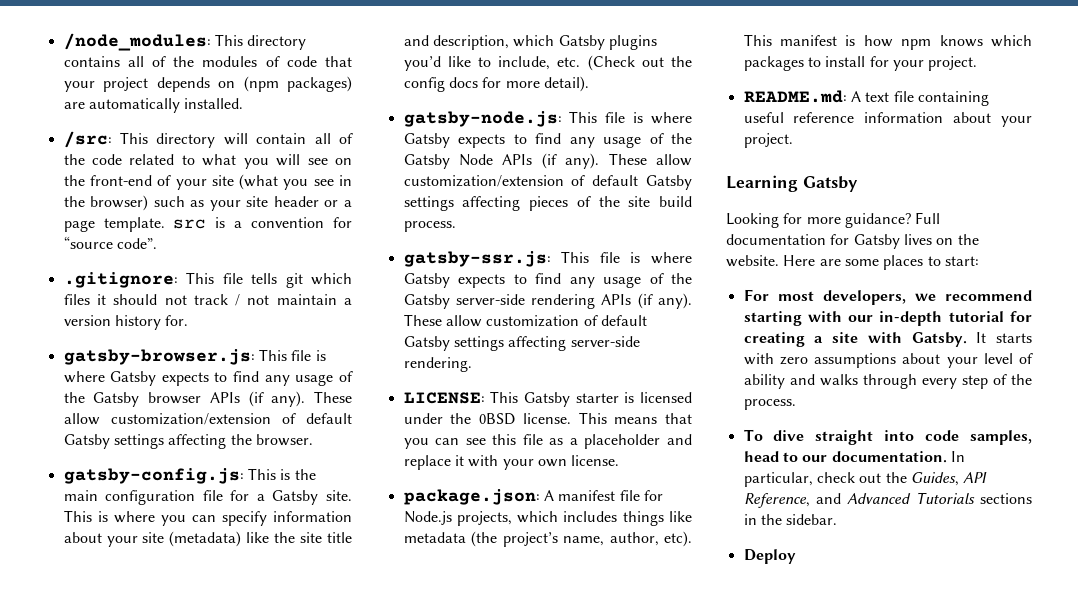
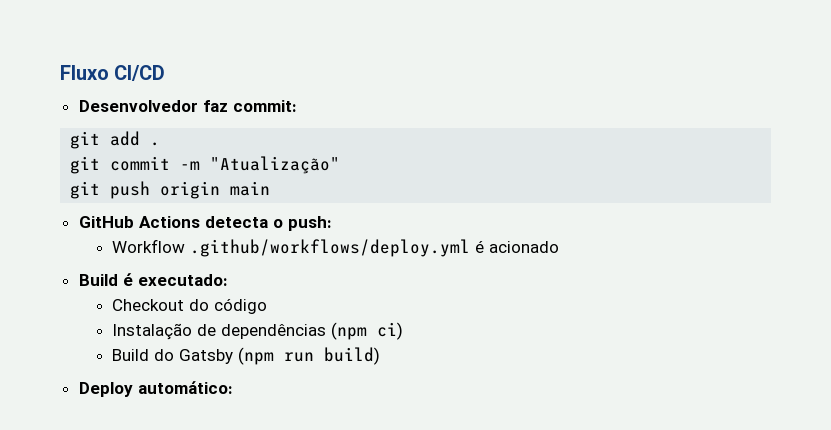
- /node_modules: This directory contains all of the modules of code that your project depends on (npm packages) are automatically installed.
- /src: This directory will contain all of the code related to what you will see on the front-end of your site (what you see in the browser) such as your site header or a page template. src is a convention for “source code”.
- .gitignore: This file tells git which files it should not track / not maintain a version history for.
- gatsby-browser.js: This file is where Gatsby expects to find any usage of the Gatsby browser APIs (if any). These allow customization/extension of default Gatsby settings affecting the browser.
- gatsby-config.js: This is the main configuration file for a Gatsby site. This is where you can specify information about your site (metadata) like the site title and description, which Gatsby plugins you’d like to include, etc. (Check out the config docs for more detail).
- gatsby-node.js: This file is where Gatsby expects to find any usage of the Gatsby Node APIs (if any). These allow customization/extension of default Gatsby settings affecting pieces of the site build process.
- gatsby-ssr.js: This file is where Gatsby expects to find any usage of the Gatsby server-side rendering APIs (if any). These allow customization of default Gatsby settings affecting server-side rendering.
- LICENSE: This Gatsby starter is licensed under the 0BSD license. This means that you can see this file as a placeholder and replace it with your own license.
- package.json: A manifest file for Node.js projects, which includes things like metadata (the project’s name, author, etc). This manifest is how npm knows which packages to install for your project.
- README.md: A text file containing useful reference information about your project.
- Learning Gatsby
- Looking for more guidance? Full documentation for Gatsby lives on the website. Here are some places to start:
- For most developers, we recommend starting with our in-depth tutorial for creating a site with Gatsby. It starts with zero assumptions about your level of ability and walks through every step of the process.
- To dive straight into code samples, head to our documentation. In particular, check out the Guides, API Reference, and Advanced Tutorials sections in the sidebar.
+ Fluxo CI/CD
+ Desenvolvedor faz commit:
+ git add .
+ git commit -m "Atualização"
+ git push origin main
+ GitHub Actions detecta o push:
+ Workflow .github/workflows/deploy.yml é acionado
+ Build é executado:
+ Checkout do código
+ Instalação de dependências (npm ci)
+ Build do Gatsby (npm run build)
- Deploy
+ Deploy automático:

